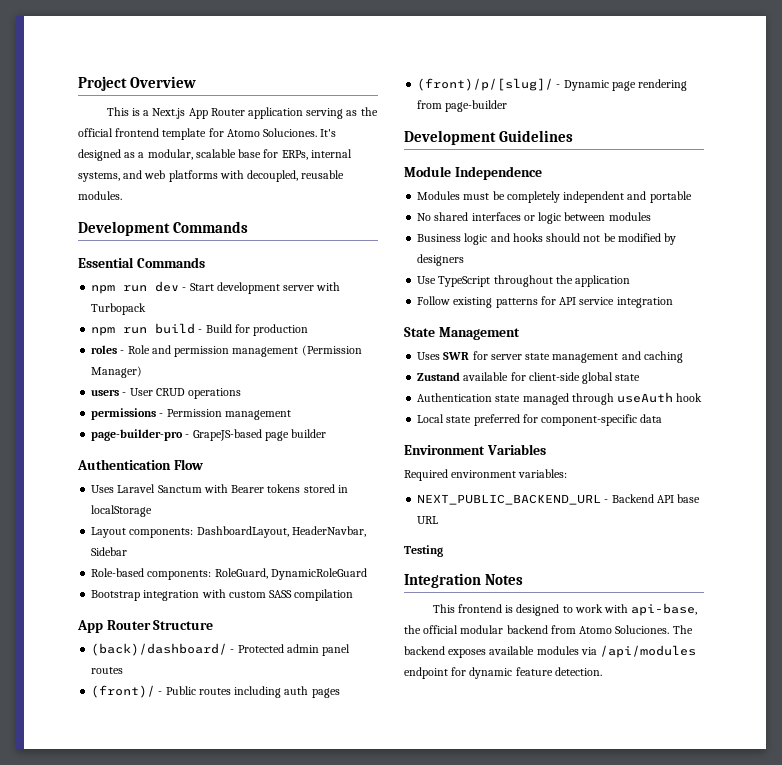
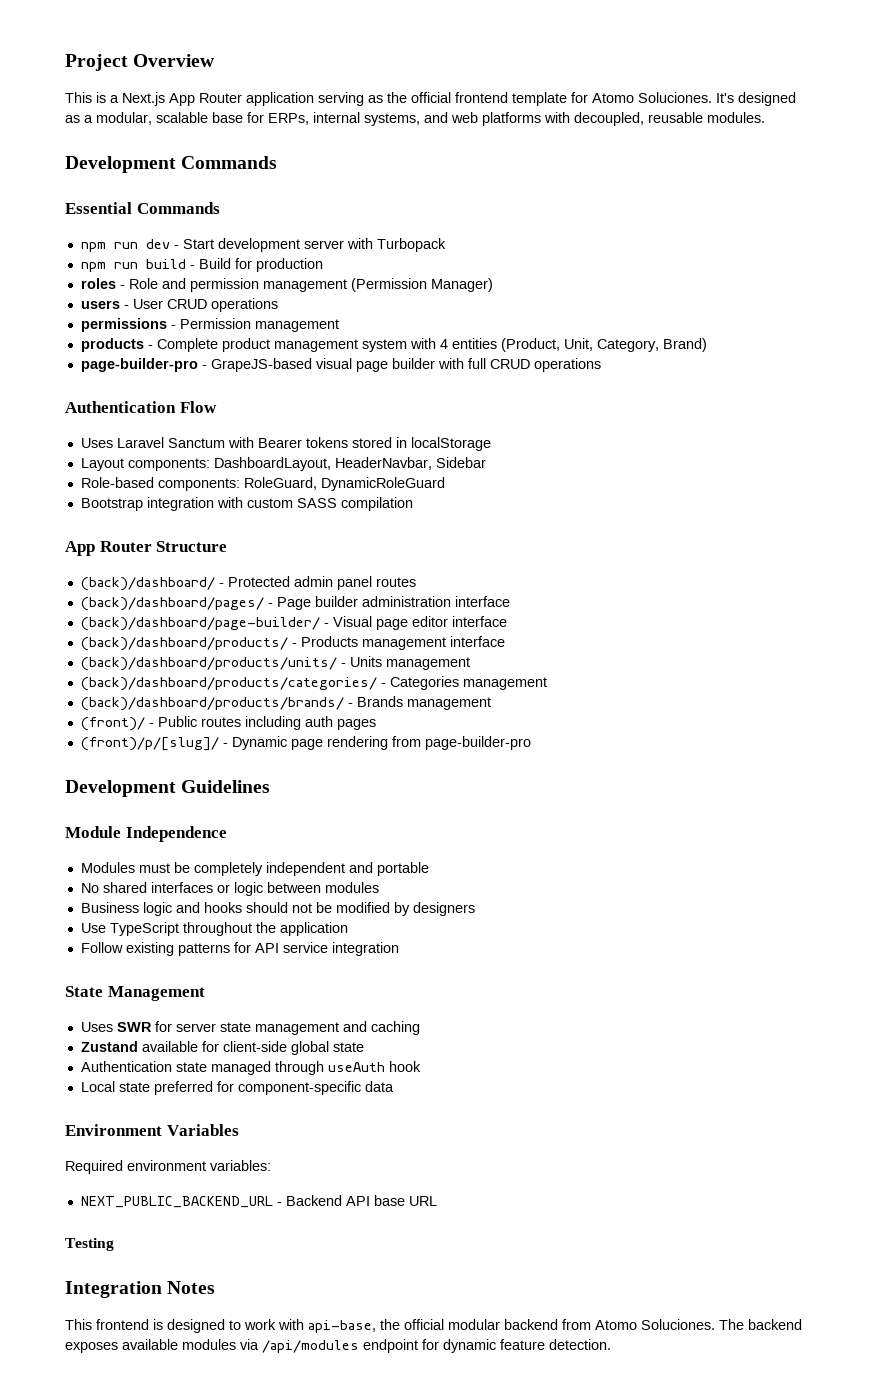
+ products - Complete product management system with 4 entities (Product, Unit, Category, Brand)
- page-builder-pro - GrapeJS-based page builder
+ page-builder-pro - GrapeJS-based visual page builder with full CRUD operations
+ (back)/dashboard/pages/ - Page builder administration interface
+ (back)/dashboard/page-builder/ - Visual page editor interface
+ (back)/dashboard/products/ - Products management interface
+ (back)/dashboard/products/units/ - Units management
+ (back)/dashboard/products/categories/ - Categories management
+ (back)/dashboard/products/brands/ - Brands management
- (front)/p/[slug]/ - Dynamic page rendering from page-builder
+ (front)/p/[slug]/ - Dynamic page rendering from page-builder-pro

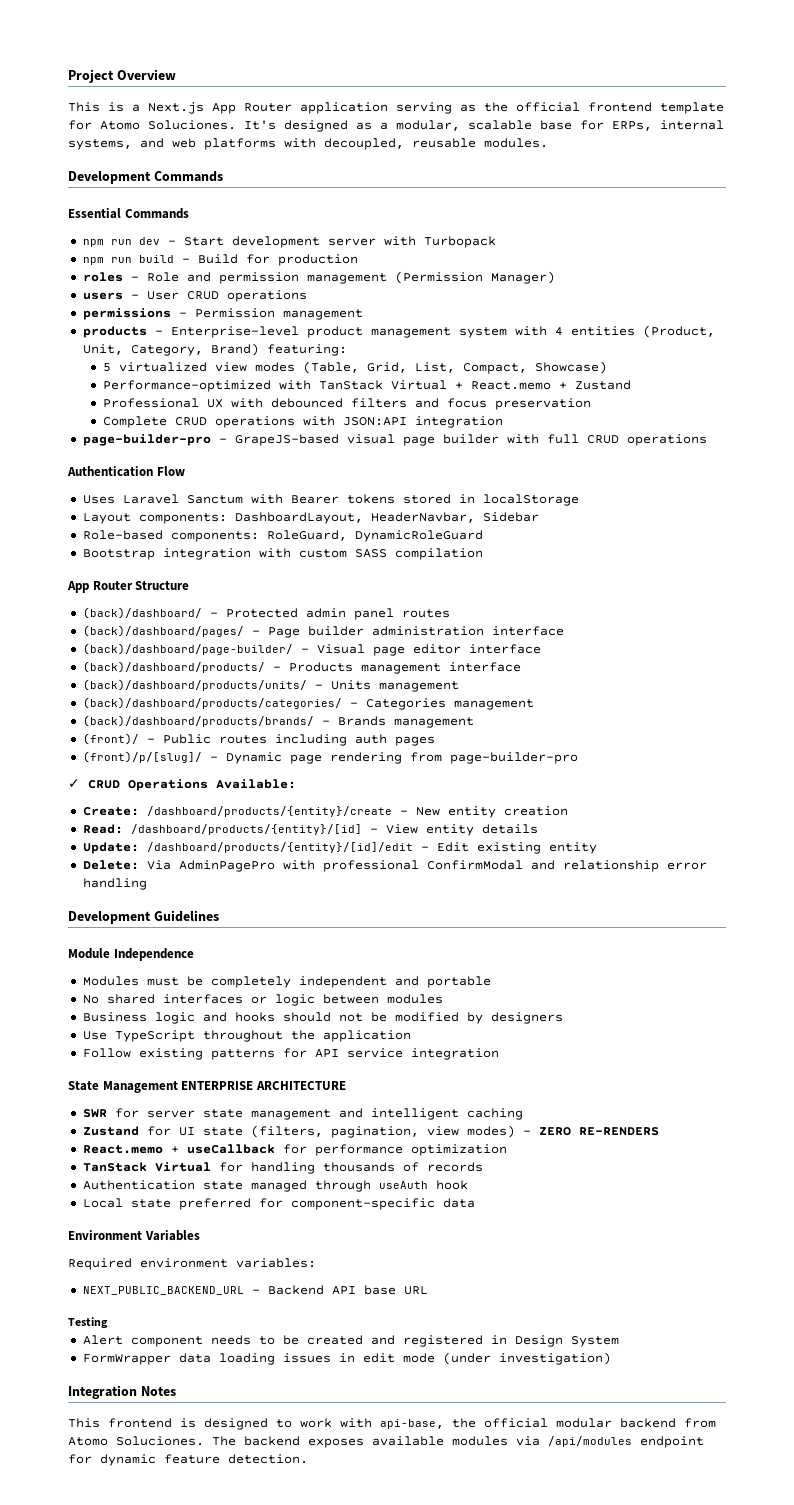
- products - Complete product management system with 4 entities (Product, Unit, Category, Brand)
+ products - Enterprise-level product management system with 4 entities (Product, Unit, Category, Brand) featuring:
+ 5 virtualized view modes (Table, Grid, List, Compact, Showcase)
+ Performance-optimized with TanStack Virtual + React.memo + Zustand
+ Professional UX with debounced filters and focus preservation
+ Complete CRUD operations with JSON:API integration
+ ✓ CRUD Operations Available:
+ Create: /dashboard/products/{entity}/create - New entity creation
+ Read: /dashboard/products/{entity}/[id] - View entity details
+ Update: /dashboard/products/{entity}/[id]/edit - Edit existing entity
+ Delete: Via AdminPagePro with professional ConfirmModal and relationship error handling
- State Management
- Uses SWR for server state management and caching
+ State Management ENTERPRISE ARCHITECTURE
+ SWR for server state management and intelligent caching
- Zustand available for client-side global state
+ Zustand for UI state (filters, pagination, view modes) - ZERO RE-RENDERS
+ React.memo + useCallback for performance optimization
+ TanStack Virtual for handling thousands of records
+ Alert component needs to be created and registered in Design System
+ FormWrapper data loading issues in edit mode (under investigation)

